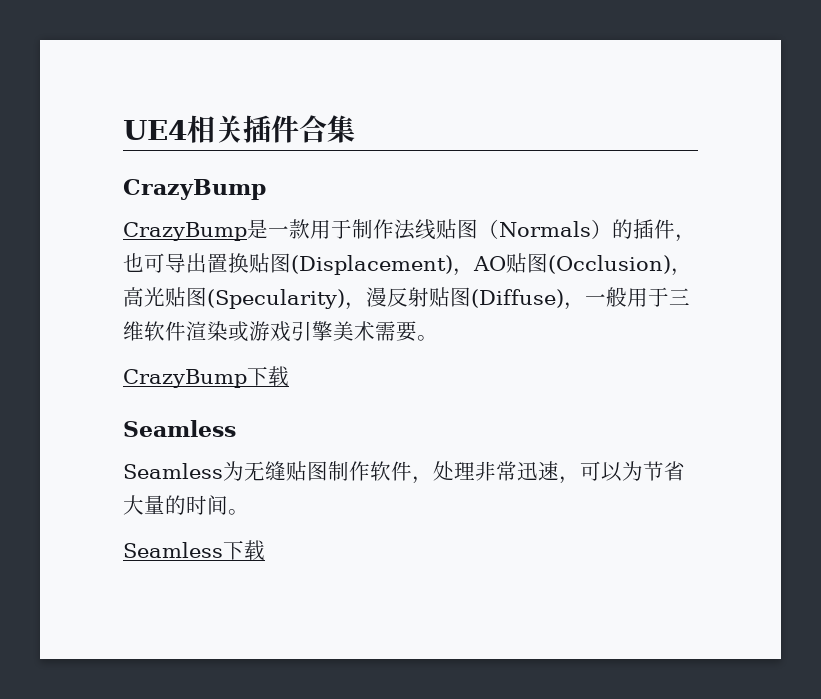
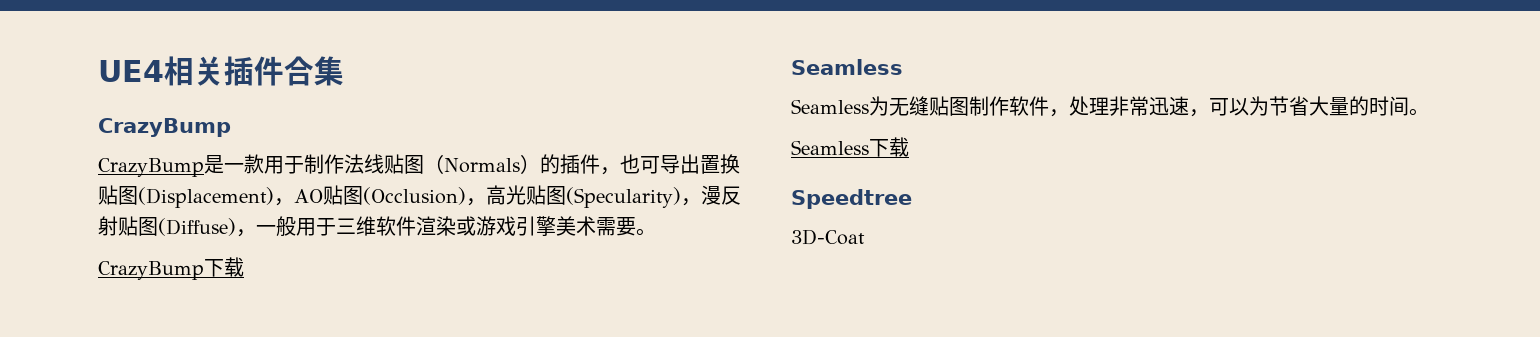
+ Speedtree
+ 3D-Coat

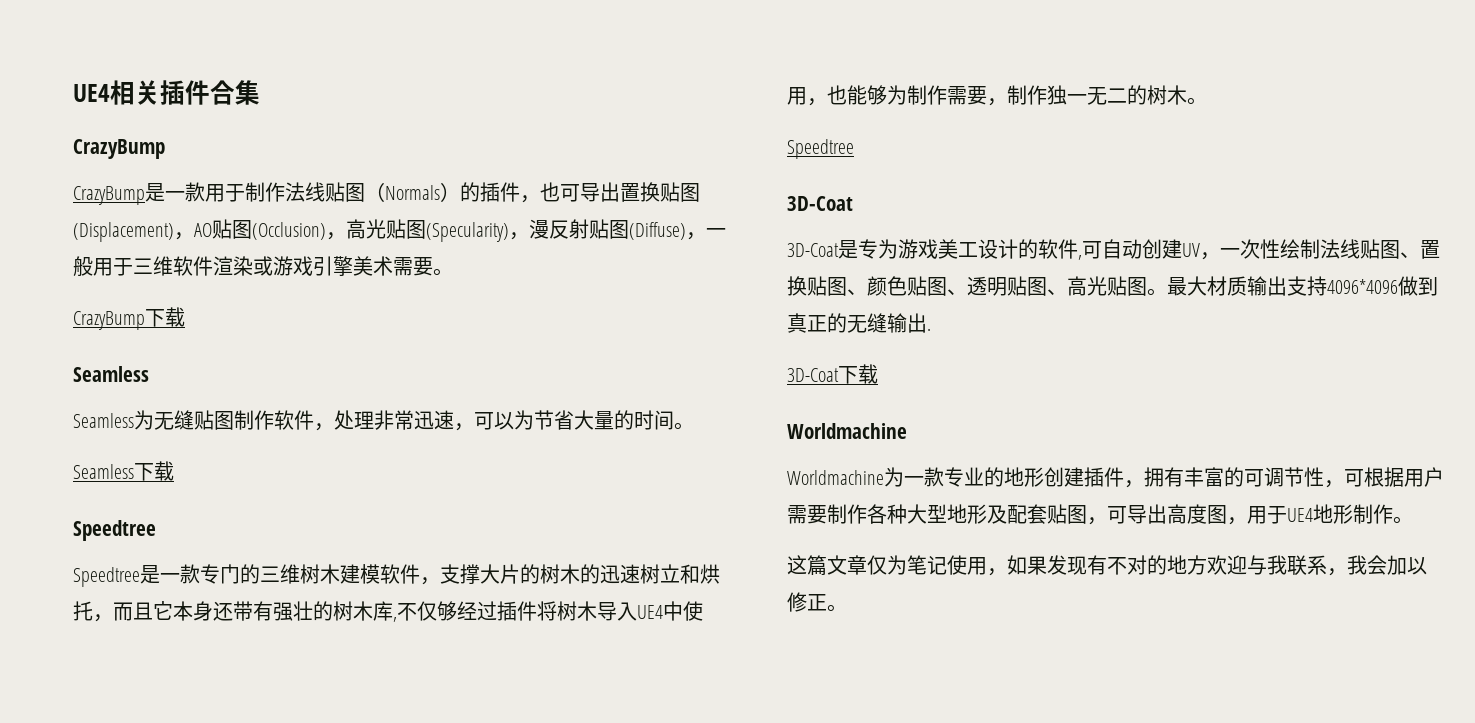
+ Speedtree是一款专门的三维树木建模软件，支撑大片的树木的迅速树立和烘托，而且它本身还带有强壮的树木库,不仅够经过插件将树木导入UE4中使用，也能够为制作需要，制作独一无二的树木。
+ Speedtree
  3D-Coat
+ 3D-Coat是专为游戏美工设计的软件,可自动创建UV，一次性绘制法线贴图、置换贴图、颜色贴图、透明贴图、高光贴图。最大材质输出支持4096*4096做到真正的无缝输出.
+ 3D-Coat下载
+ Worldmachine
+ Worldmachine为一款专业的地形创建插件，拥有丰富的可调节性，可根据用户需要制作各种大型地形及配套贴图，可导出高度图，用于UE4地形制作。
+ 这篇文章仅为笔记使用，如果发现有不对的地方欢迎与我联系，我会加以修正。

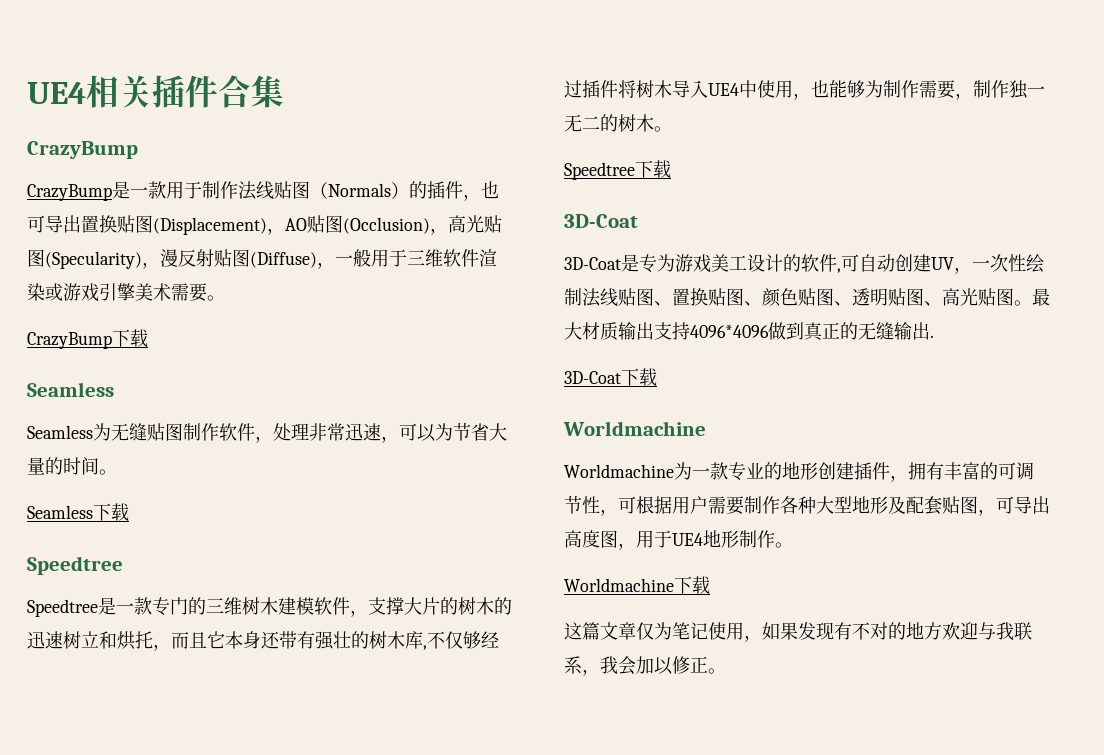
  Speedtree是一款专门的三维树木建模软件，支撑大片的树木的迅速树立和烘托，而且它本身还带有强壮的树木库,不仅够经过插件将树木导入UE4中使用，也能够为制作需要，制作独一无二的树木。
- Speedtree
+ Speedtree下载
+ Worldmachine下载

